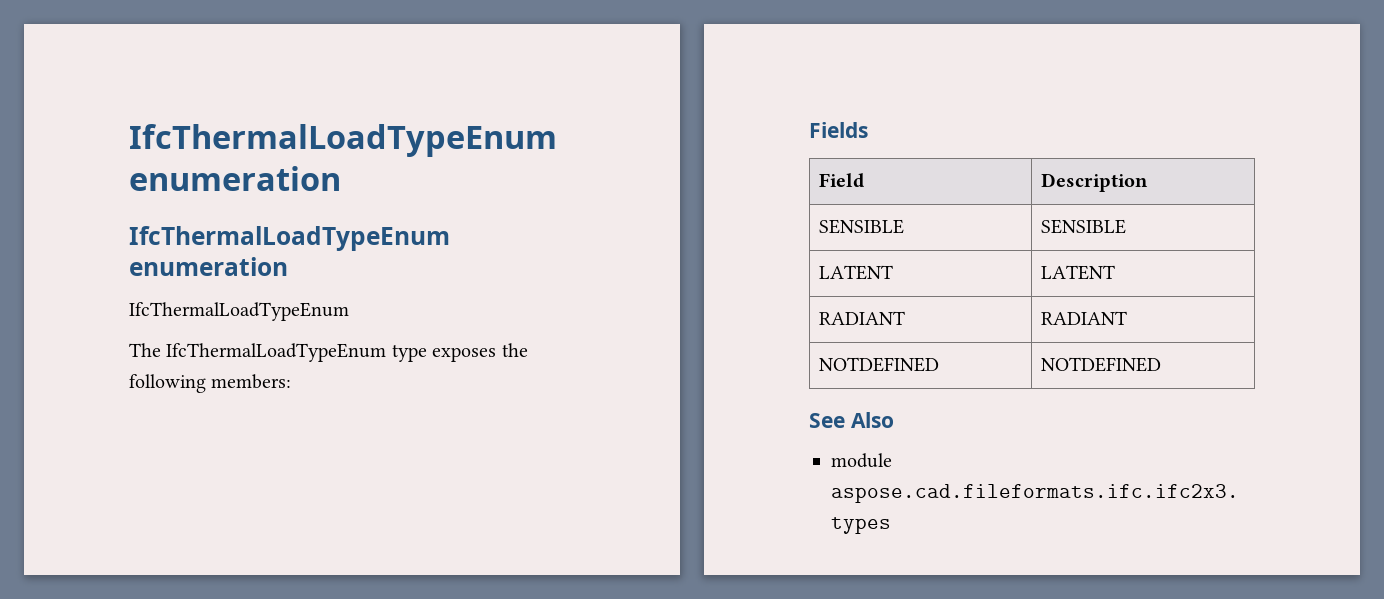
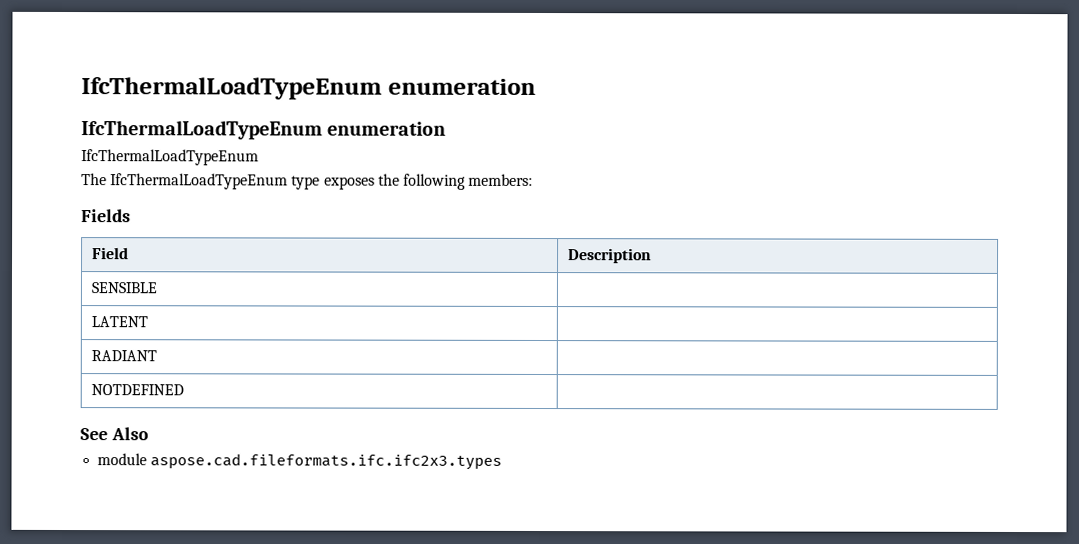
- SENSIBLE | SENSIBLE
+ SENSIBLE |
- LATENT | LATENT
+ LATENT |
- RADIANT | RADIANT
+ RADIANT |
- NOTDEFINED | NOTDEFINED
+ NOTDEFINED |

